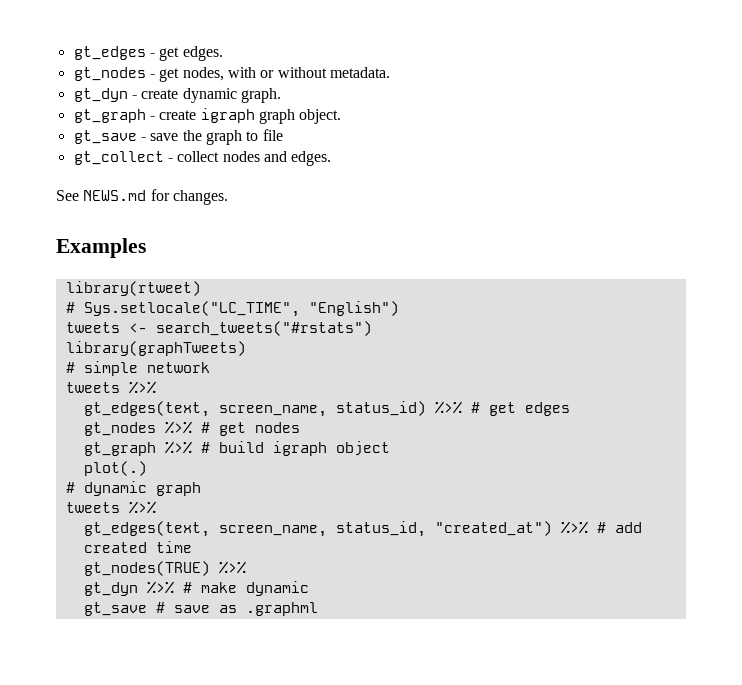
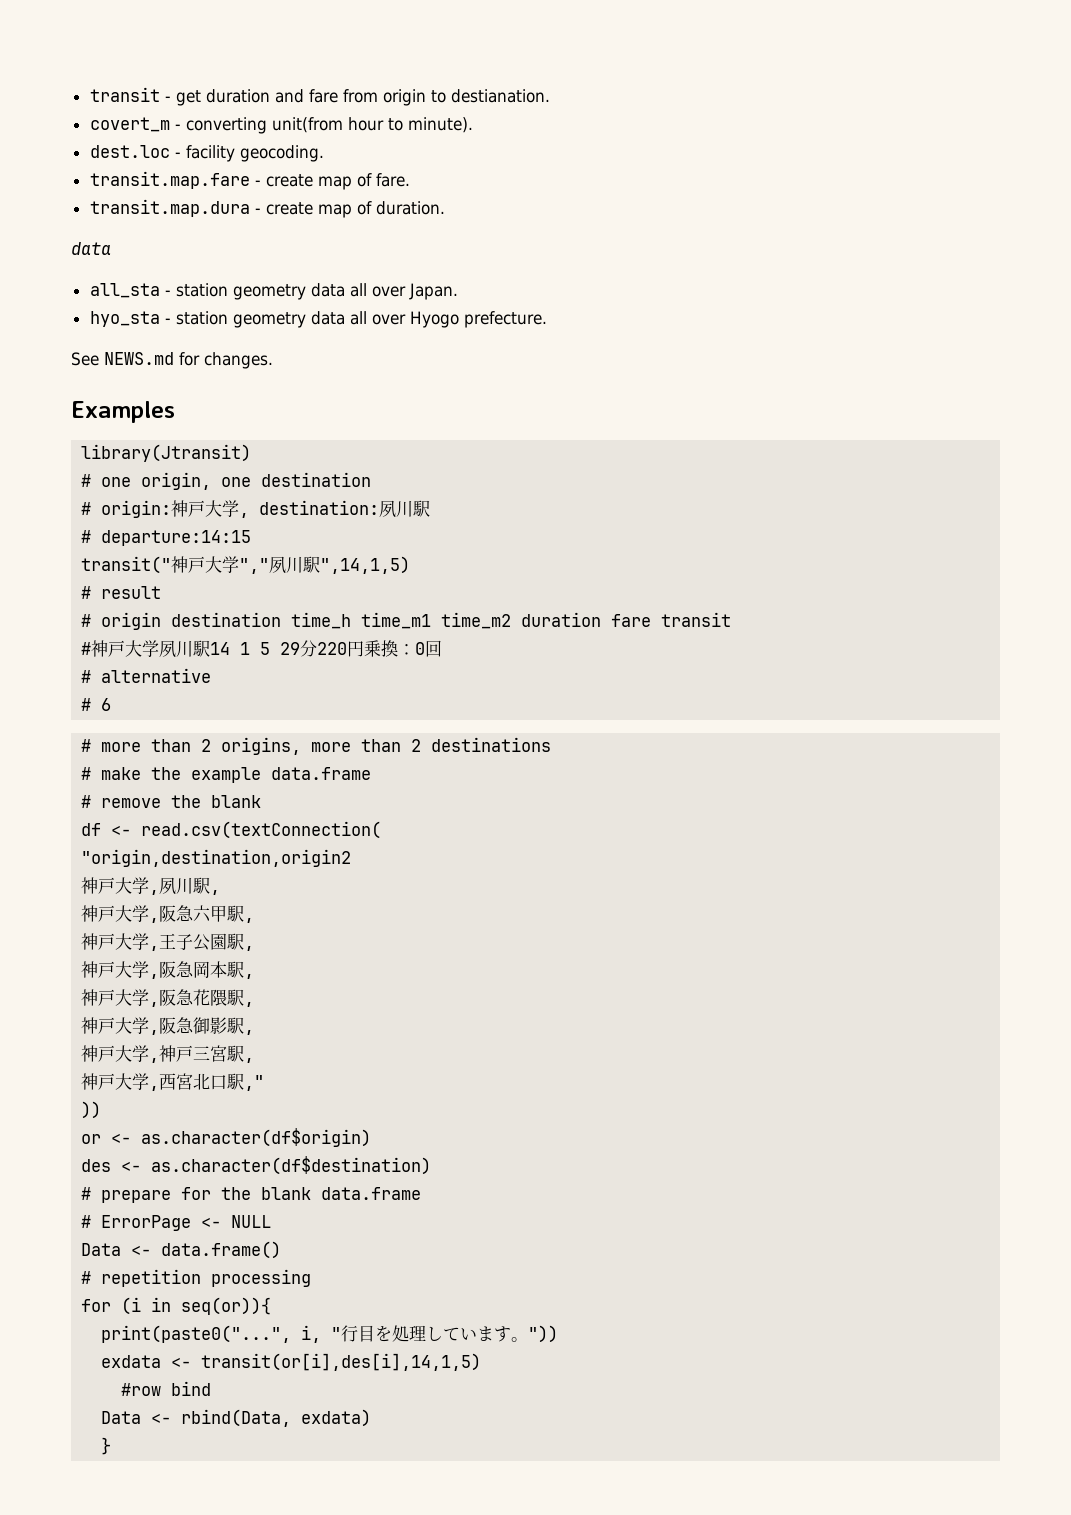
- gt_edges - get edges.
- gt_nodes - get nodes, with or without metadata.
- gt_dyn - create dynamic graph.
- gt_graph - create igraph graph object.
- gt_save - save the graph to file
- gt_collect - collect nodes and edges.
+ transit - get duration and fare from origin to destianation.
+ covert_m - converting unit(from hour to minute).
+ dest.loc - facility geocoding.
+ transit.map.fare - create map of fare.
+ transit.map.dura - create map of duration.
+ data
+ all_sta - station geometry data all over Japan.
+ hyo_sta - station geometry data all over Hyogo prefecture.
- library(rtweet)
- # Sys.setlocale("LC_TIME", "English")
- tweets <- search_tweets("#rstats")
- library(graphTweets)
- # simple network
- tweets %>%
- gt_edges(text, screen_name, status_id) %>% # get edges
- gt_nodes %>% # get nodes
- gt_graph %>% # build igraph object
- plot(.)
- # dynamic graph
- tweets %>%
- gt_edges(text, screen_name, status_id, "created_at") %>% # add created time
- gt_nodes(TRUE) %>%
- gt_dyn %>% # make dynamic
- gt_save # save as .graphml
+ library(Jtransit)
+ # one origin, one destination
+ # origin:神戸大学, destination:夙川駅
+ # departure:14:15
+ transit("神戸大学","夙川駅",14,1,5)
+ # result
+ # origin destination time_h time_m1 time_m2 duration fare transit
+ #神戸大学夙川駅14 1 5 29分220円乗換：0回
+ # alternative
+ # 6
+ # more than 2 origins, more than 2 destinations
+ # make the example data.frame
+ # remove the blank
+ df <- read.csv(textConnection(
+ "origin,destination,origin2
+ 神戸大学,夙川駅,
+ 神戸大学,阪急六甲駅,
+ 神戸大学,王子公園駅,
+ 神戸大学,阪急岡本駅,
+ 神戸大学,阪急花隈駅,
+ 神戸大学,阪急御影駅,
+ 神戸大学,神戸三宮駅,
+ 神戸大学,西宮北口駅,"
+ ))
+ or <- as.character(df$origin)
+ des <- as.character(df$destination)
+ # prepare for the blank data.frame
+ # ErrorPage <- NULL
+ Data <- data.frame()
+ # repetition processing
+ for (i in seq(or)){
+ print(paste0("...", i, "行目を処理しています。"))
+ exdata <- transit(or[i],des[i],14,1,5)
+ #row bind
+ Data <- rbind(Data, exdata)
+ }

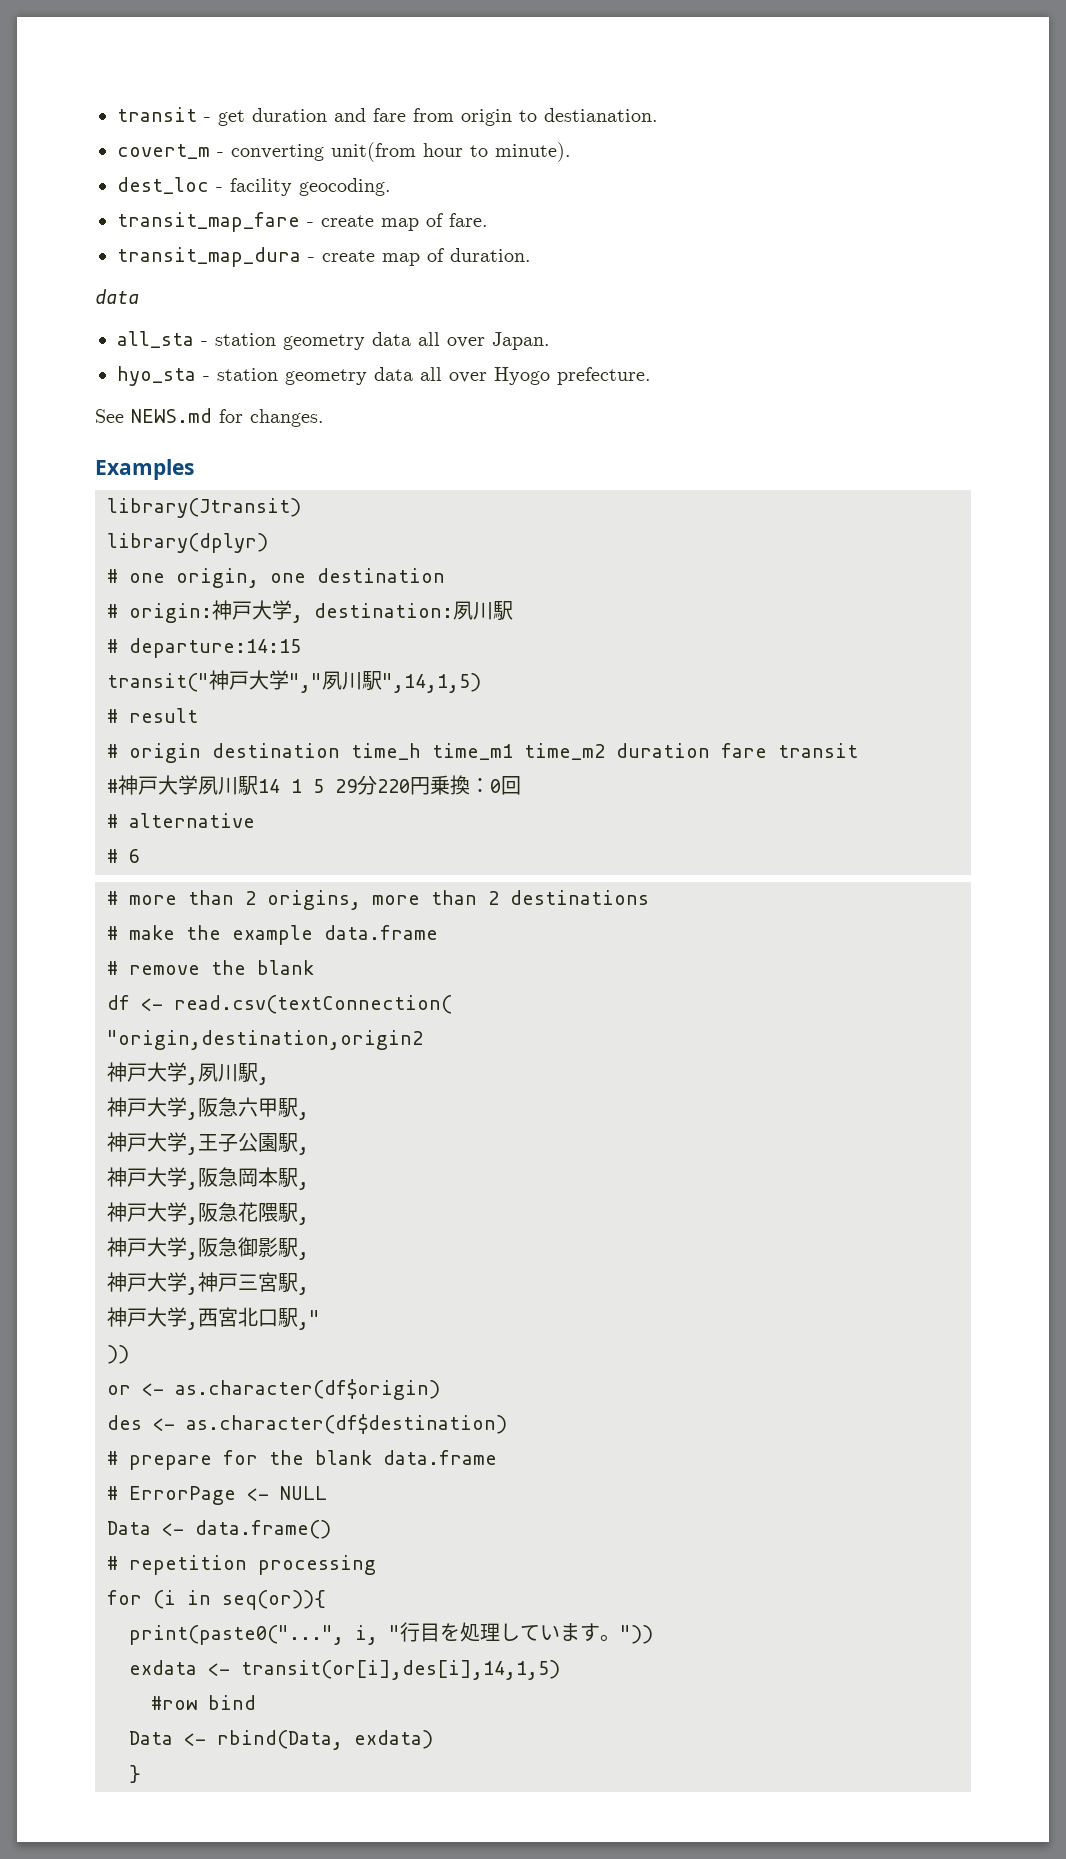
- dest.loc - facility geocoding.
+ dest_loc - facility geocoding.
- transit.map.fare - create map of fare.
+ transit_map_fare - create map of fare.
- transit.map.dura - create map of duration.
+ transit_map_dura - create map of duration.
+ library(dplyr)

